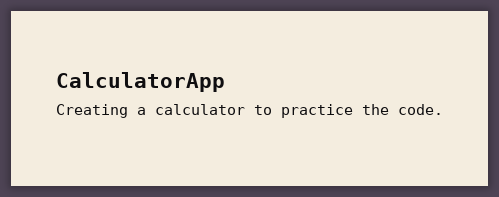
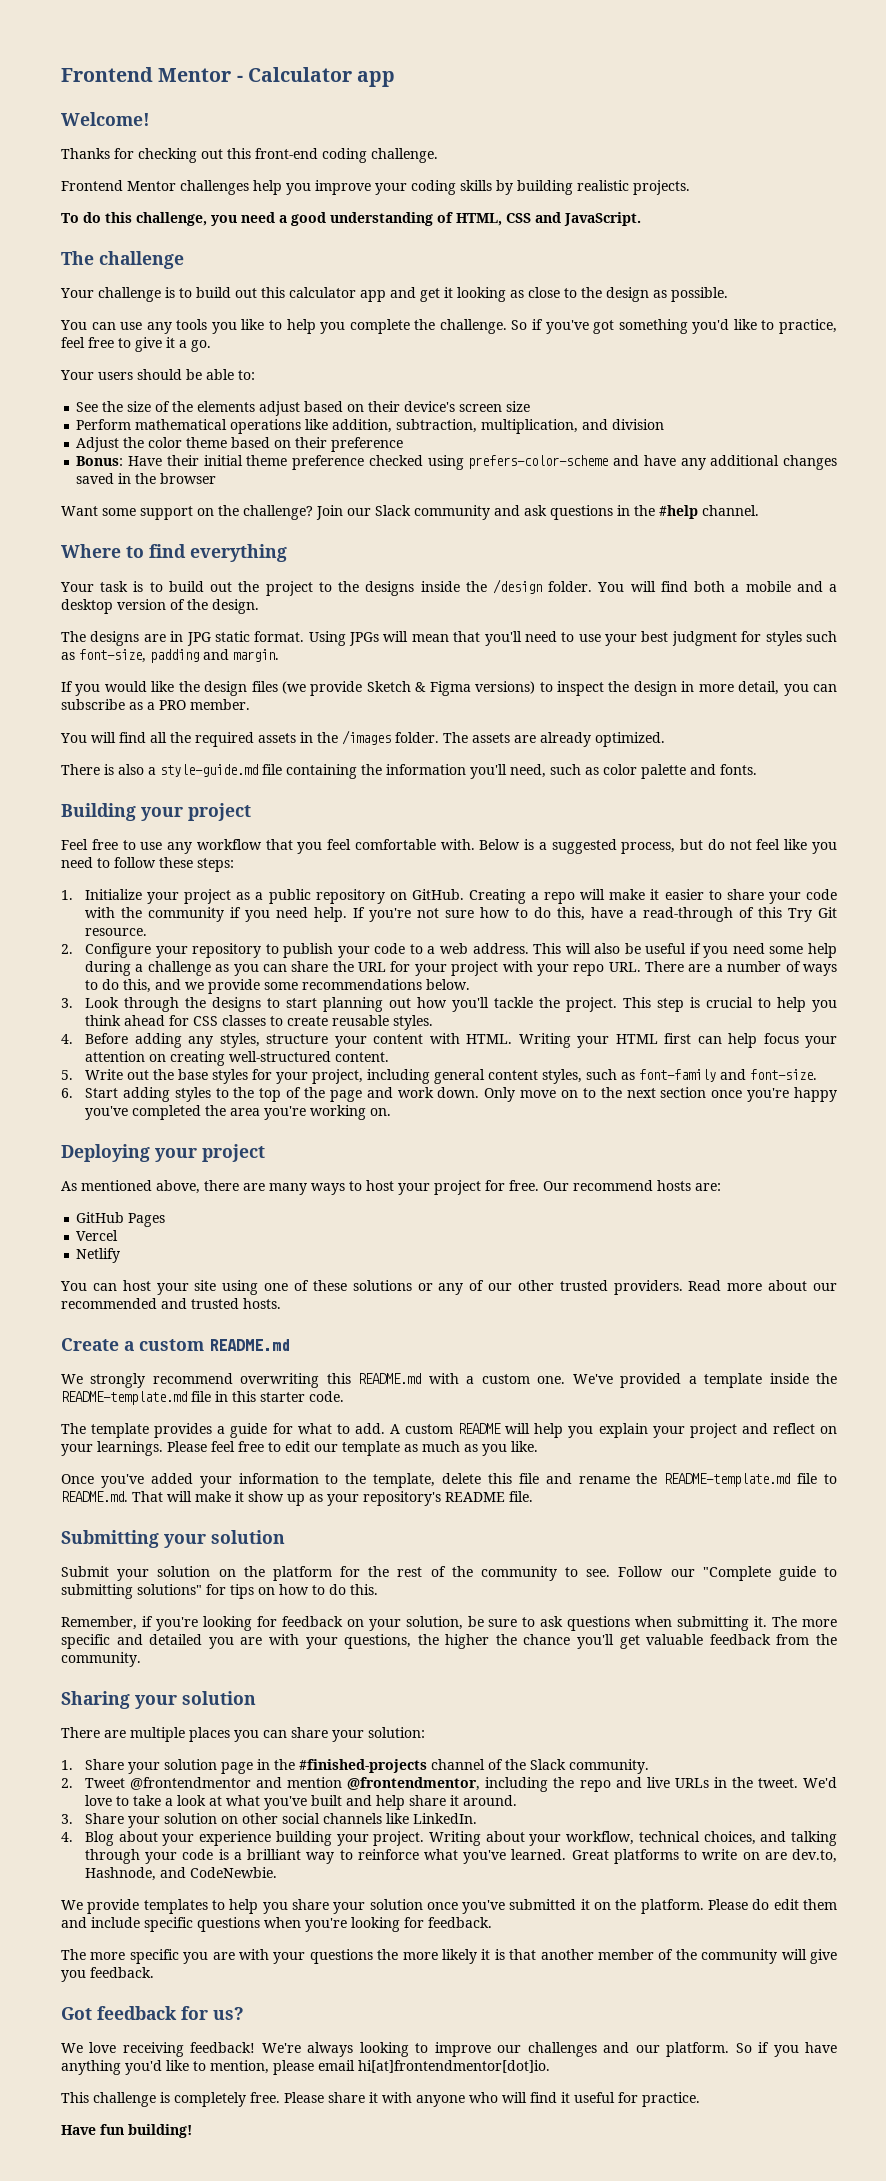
- CalculatorApp
- Creating a calculator to practice the code.
+ Frontend Mentor - Calculator app
+ Welcome!
+ Thanks for checking out this front-end coding challenge.
+ Frontend Mentor challenges help you improve your coding skills by building realistic projects.
+ To do this challenge, you need a good understanding of HTML, CSS and JavaScript.
+ The challenge
+ Your challenge is to build out this calculator app and get it looking as close to the design as possible.
+ You can use any tools you like to help you complete the challenge. So if you've got something you'd like to practice, feel free to give it a go.
+ Your users should be able to:
+ See the size of the elements adjust based on their device's screen size
+ Perform mathematical operations like addition, subtraction, multiplication, and division
+ Adjust the color theme based on their preference
+ Bonus: Have their initial theme preference checked using prefers-color-scheme and have any additional changes saved in the browser
+ Want some support on the challenge? Join our Slack community and ask questions in the #help channel.
+ Where to find everything
+ Your task is to build out the project to the designs inside the /design folder. You will find both a mobile and a desktop version of the design.
+ The designs are in JPG static format. Using JPGs will mean that you'll need to use your best judgment for styles such as font-size, padding and margin.
+ If you would like the design files (we provide Sketch & Figma versions) to inspect the design in more detail, you can subscribe as a PRO member.
+ You will find all the required assets in the /images folder. The assets are already optimized.
+ There is also a style-guide.md file containing the information you'll need, such as color palette and fonts.
+ Building your project
+ Feel free to use any workflow that you feel comfortable with. Below is a suggested process, but do not feel like you need to follow these steps:
+ 1. Initialize your project as a public repository on GitHub. Creating a repo will make it easier to share your code with the community if you need help. If you're not sure how to do this, have a read-through of this Try Git resource.
+ 2. Configure your repository to publish your code to a web address. This will also be useful if you need some help during a challenge as you can share the URL for your project with your repo URL. There are a number of ways to do this, and we provide some recommendations below.
+ 3. Look through the designs to start planning out how you'll tackle the project. This step is crucial to help you think ahead for CSS classes to create reusable styles.
+ 4. Before adding any styles, structure your content with HTML. Writing your HTML first can help focus your attention on creating well-structured content.
+ 5. Write out the base styles for your project, including general content styles, such as font-family and font-size.
+ 6. Start adding styles to the top of the page and work down. Only move on to the next section once you're happy you've completed the area you're working on.
+ Deploying your project
+ As mentioned above, there are many ways to host your project for free. Our recommend hosts are:
+ GitHub Pages
+ Vercel
+ Netlify
+ You can host your site using one of these solutions or any of our other trusted providers. Read more about our recommended and trusted hosts.
+ Create a custom README.md
+ We strongly recommend overwriting this README.md with a custom one. We've provided a template inside the README-template.md file in this starter code.
+ The template provides a guide for what to add. A custom README will help you explain your project and reflect on your learnings. Please feel free to edit our template as much as you like.
+ Once you've added your information to the template, delete this file and rename the README-template.md file to README.md. That will make it show up as your repository's README file.
+ Submitting your solution
+ Submit your solution on the platform for the rest of the community to see. Follow our "Complete guide to submitting solutions" for tips on how to do this.
+ Remember, if you're looking for feedback on your solution, be sure to ask questions when submitting it. The more specific and detailed you are with your questions, the higher the chance you'll get valuable feedback from the community.
+ Sharing your solution
+ There are multiple places you can share your solution:
+ 1. Share your solution page in the #finished-projects channel of the Slack community.
+ 2. Tweet @frontendmentor and mention @frontendmentor, including the repo and live URLs in the tweet. We'd love to take a look at what you've built and help share it around.
+ 3. Share your solution on other social channels like LinkedIn.
+ 4. Blog about your experience building your project. Writing about your workflow, technical choices, and talking through your code is a brilliant way to reinforce what you've learned. Great platforms to write on are dev.to, Hashnode, and CodeNewbie.
+ We provide templates to help you share your solution once you've submitted it on the platform. Please do edit them and include specific questions when you're looking for feedback.
+ The more specific you are with your questions the more likely it is that another member of the community will give you feedback.
+ Got feedback for us?
+ We love receiving feedback! We're always looking to improve our challenges and our platform. So if you have anything you'd like to mention, please email hi[at]frontendmentor[dot]io.
+ This challenge is completely free. Please share it with anyone who will find it useful for practice.
+ Have fun building!

